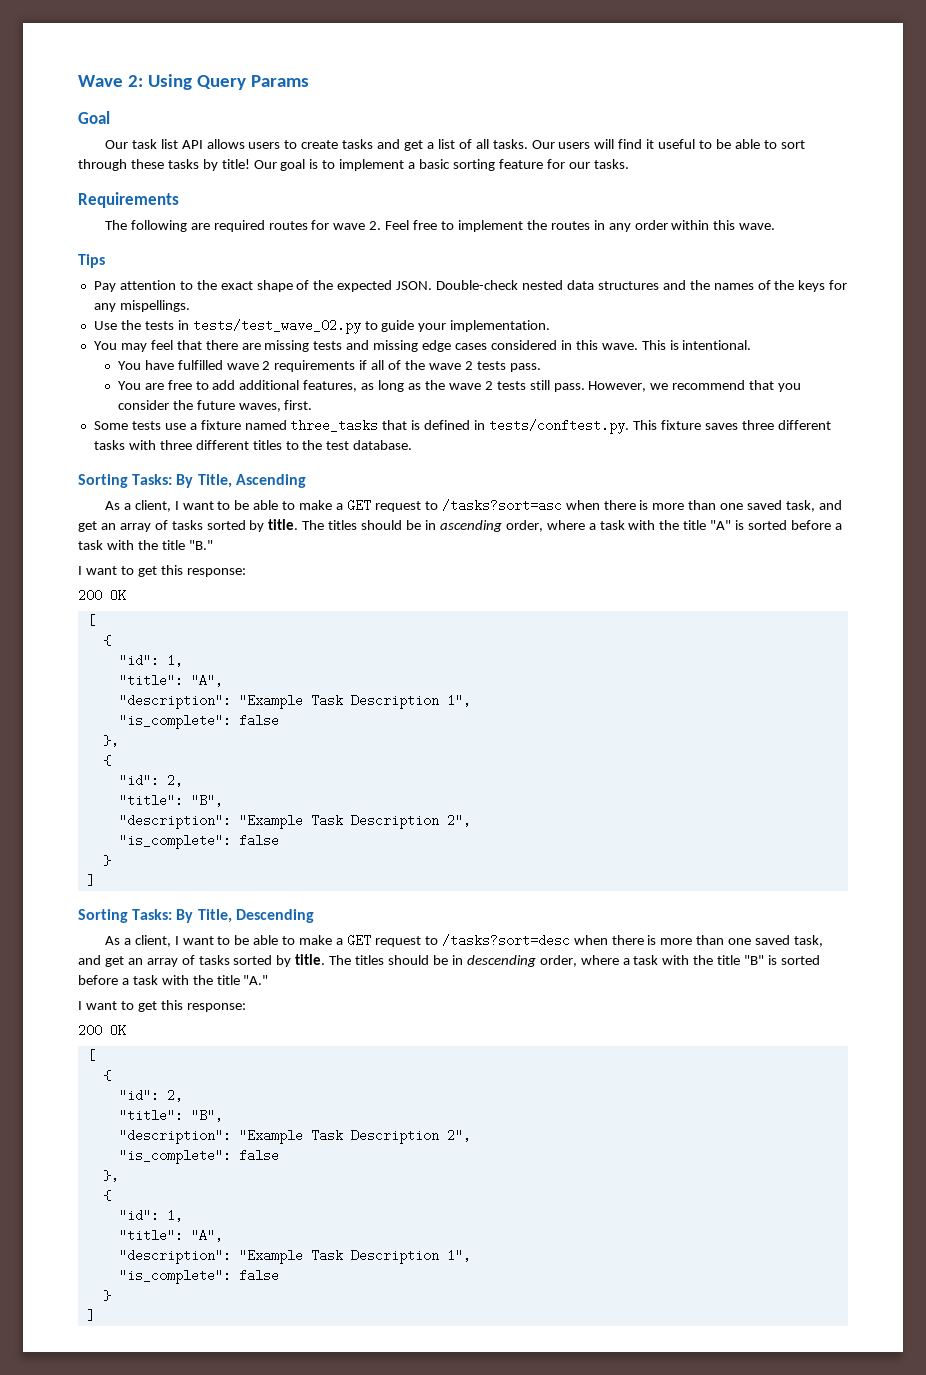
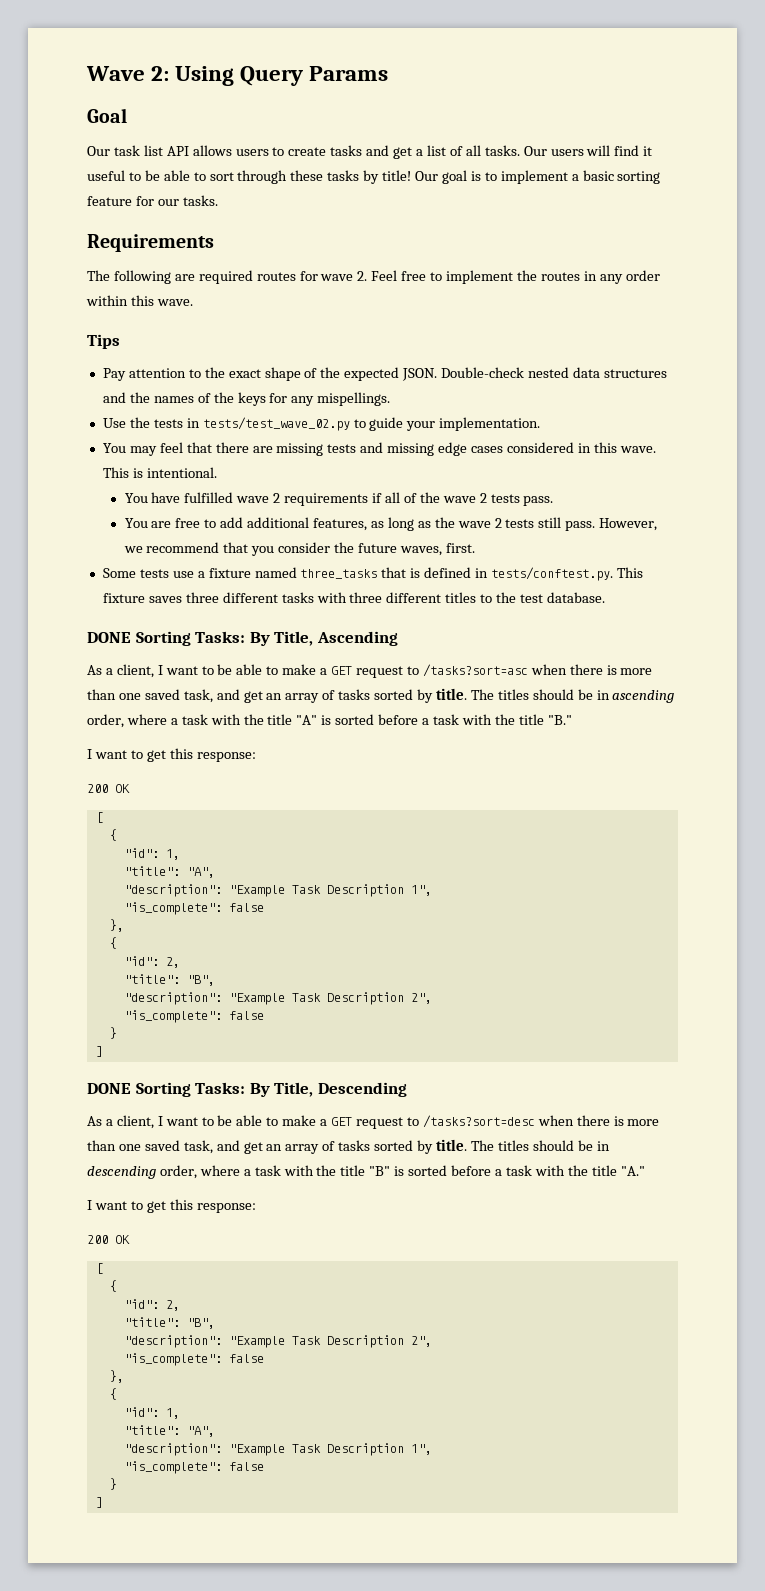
- Sorting Tasks: By Title, Ascending
+ DONE Sorting Tasks: By Title, Ascending
- Sorting Tasks: By Title, Descending
+ DONE Sorting Tasks: By Title, Descending

